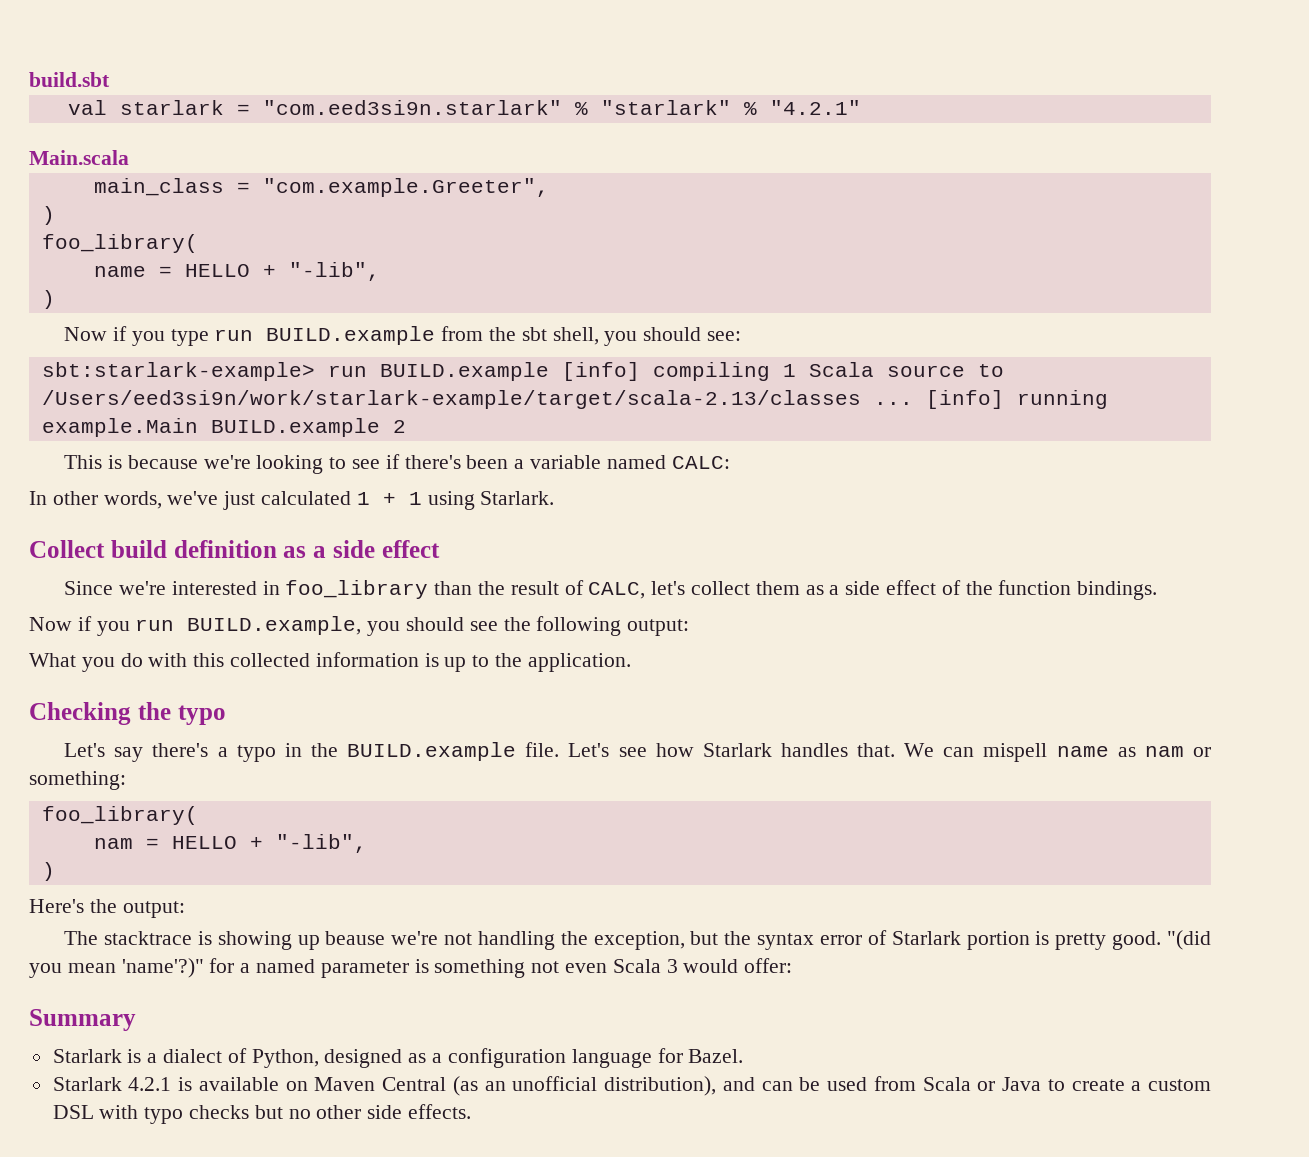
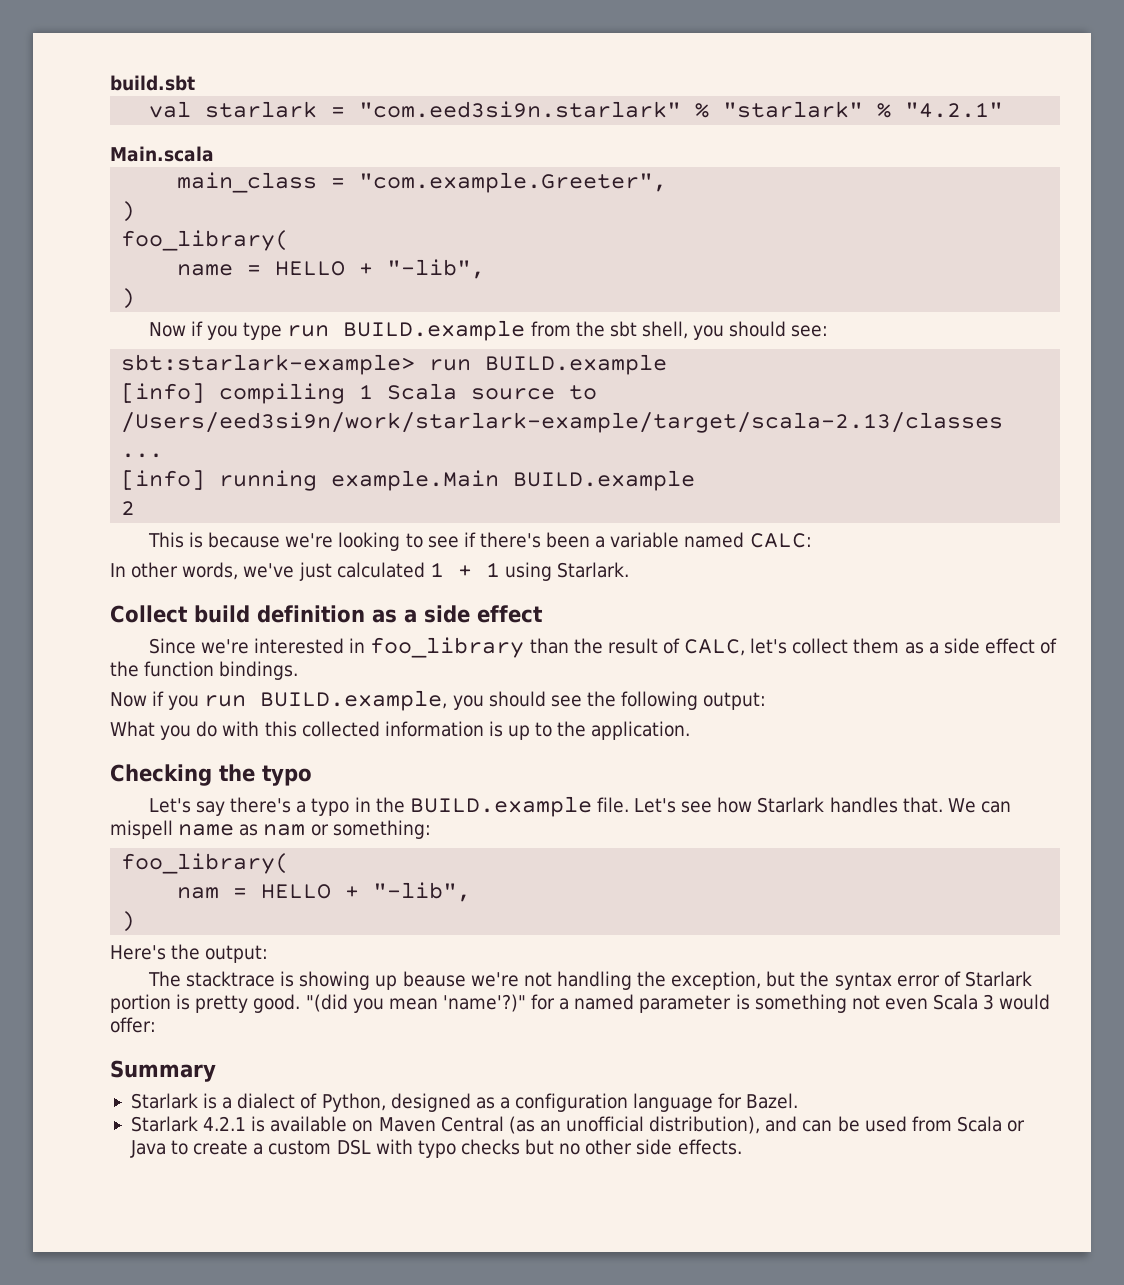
- sbt:starlark-example> run BUILD.example [info] compiling 1 Scala source to /Users/eed3si9n/work/starlark-example/target/scala-2.13/classes ... [info] running example.Main BUILD.example 2
+ sbt:starlark-example> run BUILD.example
+ [info] compiling 1 Scala source to /Users/eed3si9n/work/starlark-example/target/scala-2.13/classes ...
+ [info] running example.Main BUILD.example
+ 2

